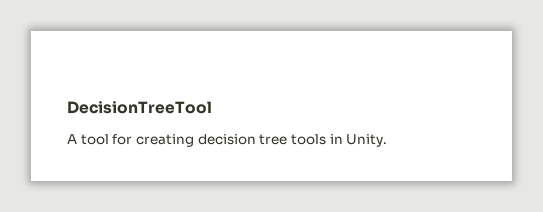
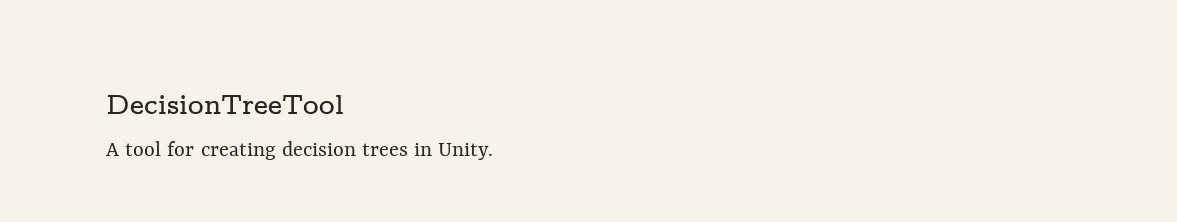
- A tool for creating decision tree tools in Unity.
+ A tool for creating decision trees in Unity.

